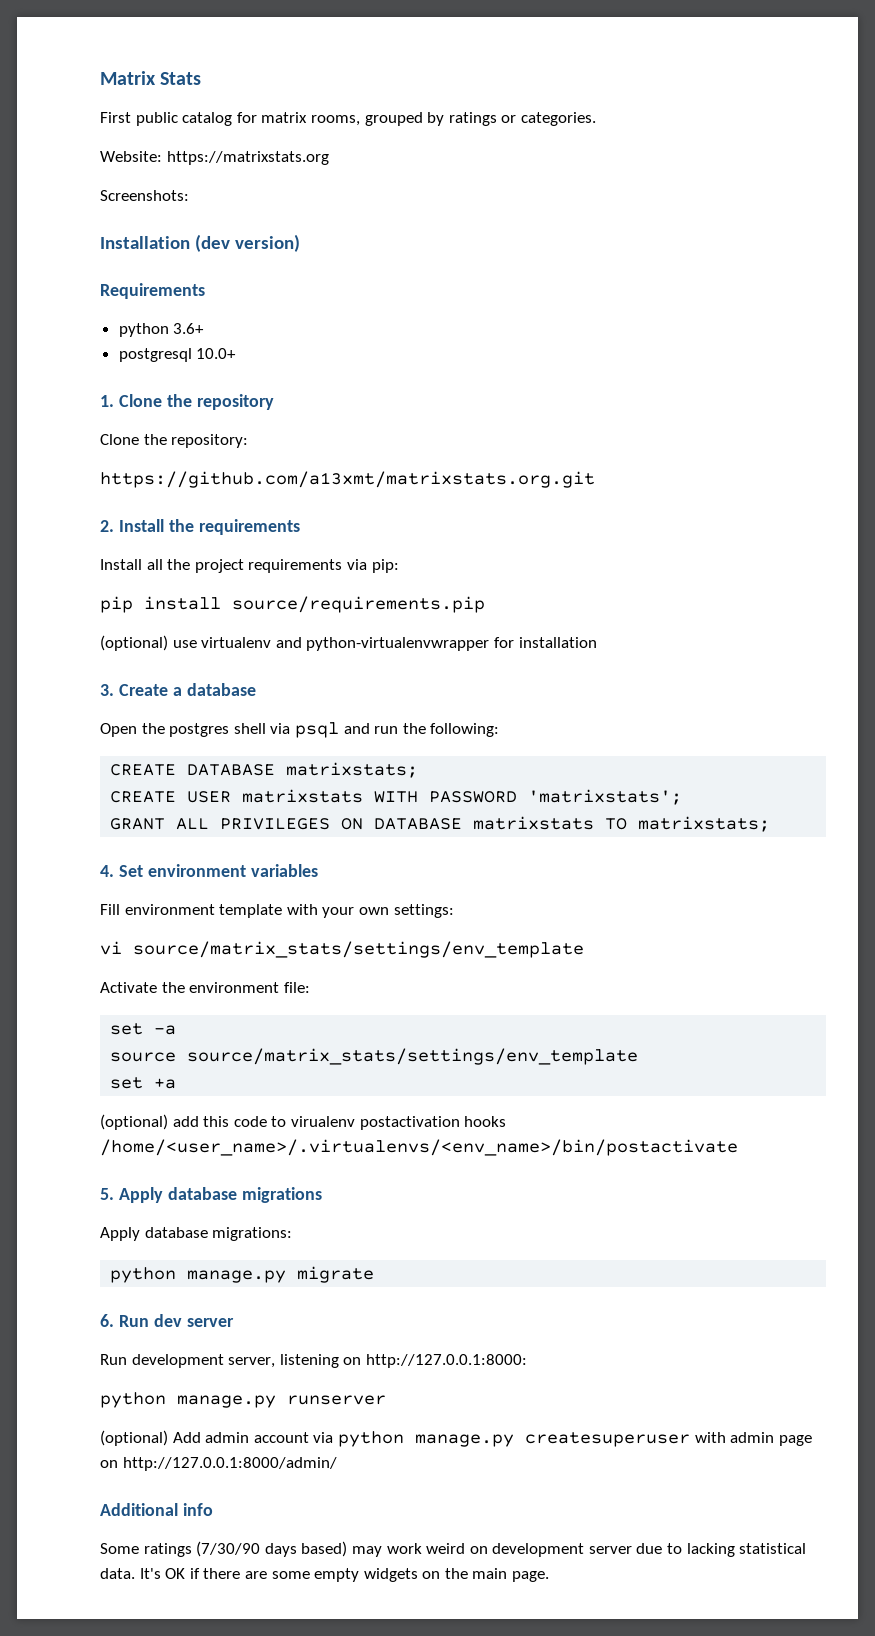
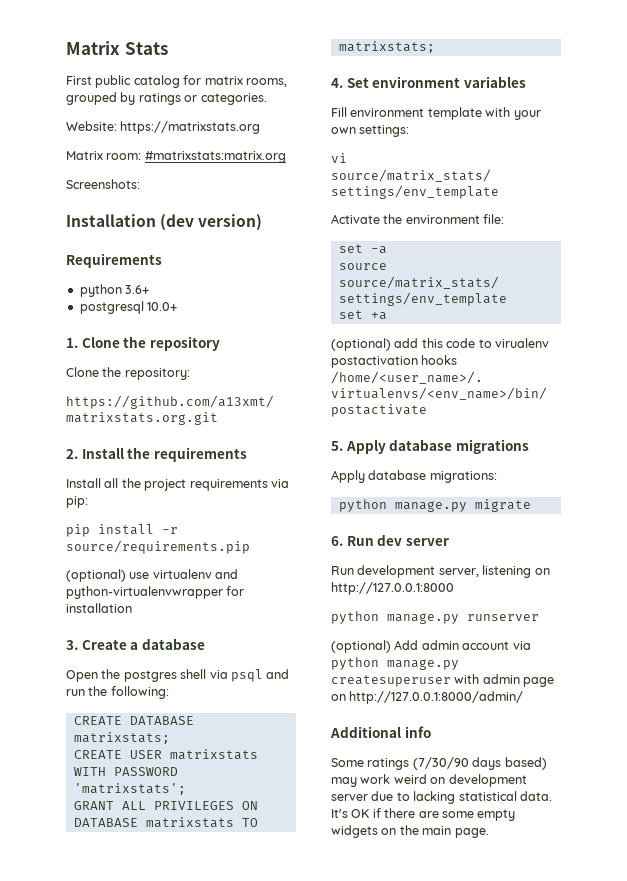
+ Matrix room: #matrixstats:matrix.org
- pip install source/requirements.pip
+ pip install -r source/requirements.pip
- Run development server, listening on http://127.0.0.1:8000:
+ Run development server, listening on http://127.0.0.1:8000

